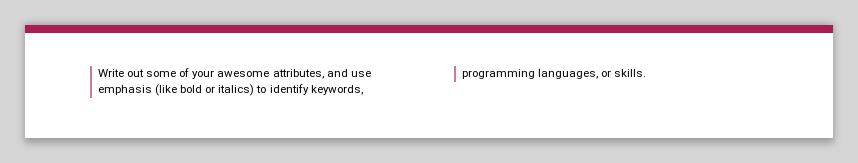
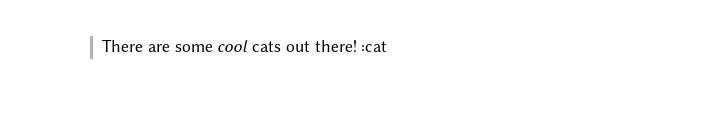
- Write out some of your awesome attributes, and use emphasis (like bold or italics) to identify keywords, programming languages, or skills.
+ There are some cool cats out there! :cat

